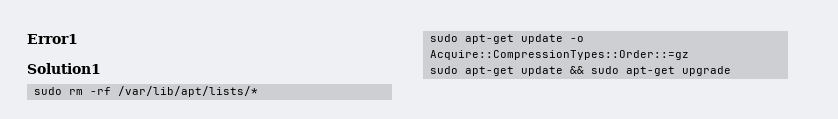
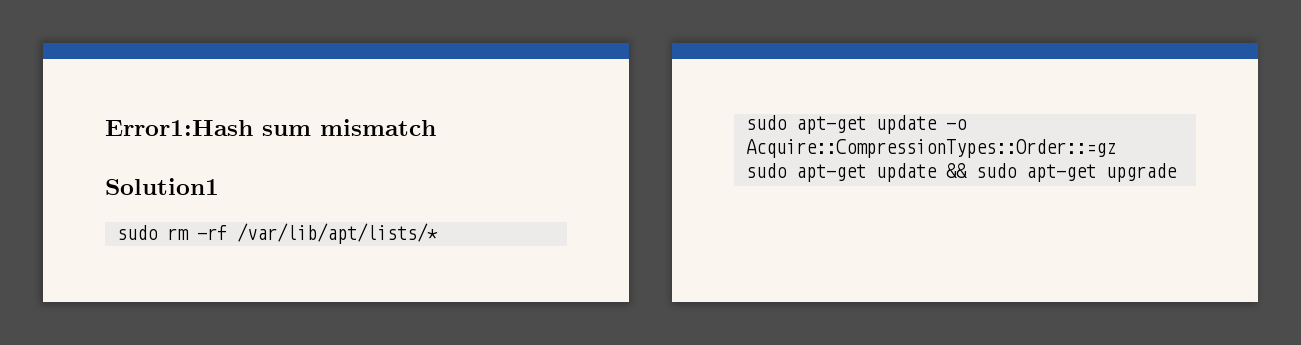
- Error1
+ Error1:Hash sum mismatch

